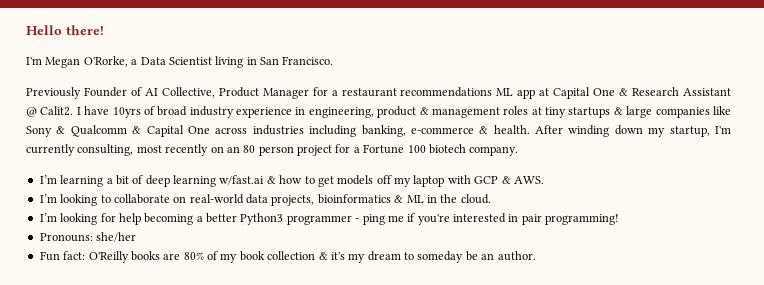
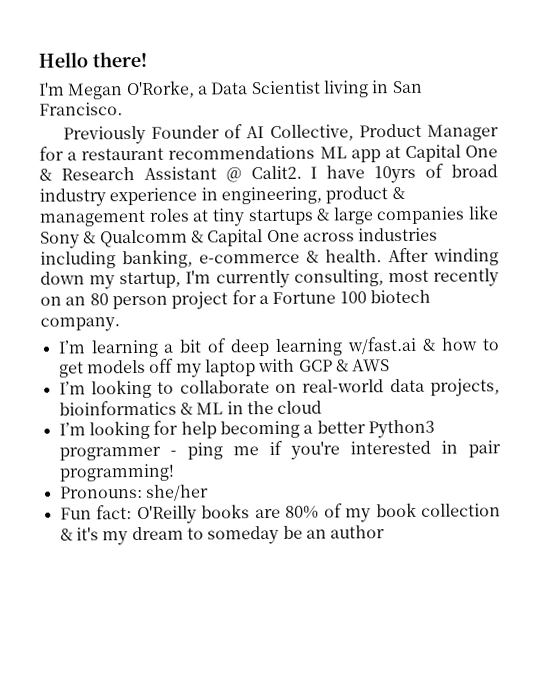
- I’m learning a bit of deep learning w/fast.ai & how to get models off my laptop with GCP & AWS.
+ I’m learning a bit of deep learning w/fast.ai & how to get models off my laptop with GCP & AWS
- I’m looking to collaborate on real-world data projects, bioinformatics & ML in the cloud.
+ I’m looking to collaborate on real-world data projects, bioinformatics & ML in the cloud
- Fun fact: O'Reilly books are 80% of my book collection & it's my dream to someday be an author.
+ Fun fact: O'Reilly books are 80% of my book collection & it's my dream to someday be an author

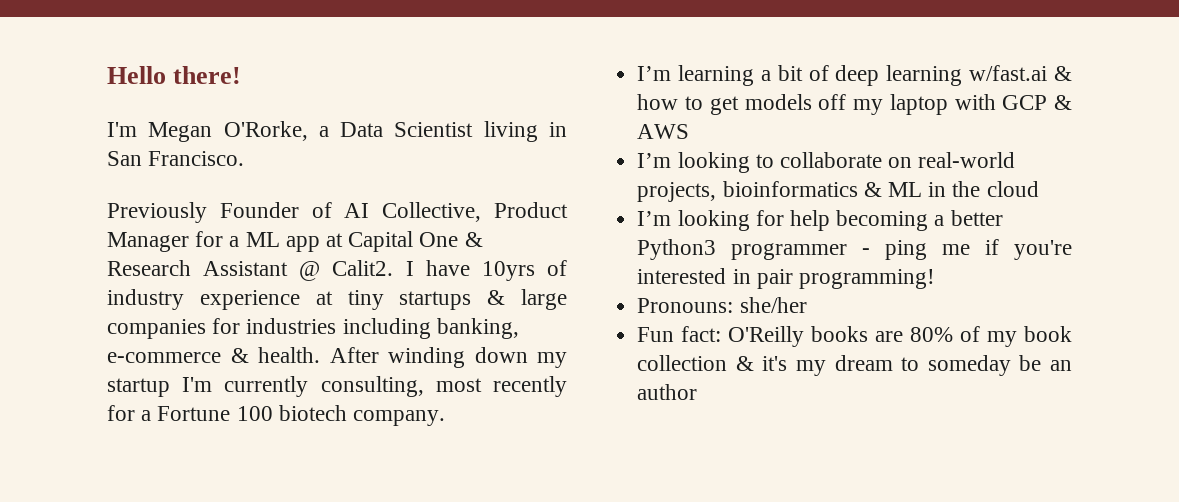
- Previously Founder of AI Collective, Product Manager for a restaurant recommendations ML app at Capital One & Research Assistant @ Calit2.
+ Previously Founder of AI Collective, Product Manager for a ML app at Capital One & Research Assistant @ Calit2.
- I have 10yrs of broad industry experience in engineering, product & management roles at tiny startups & large companies like Sony & Qualcomm & Capital One across industries including banking, e-commerce & health.
+ I have 10yrs of industry experience at tiny startups & large companies for industries including banking, e-commerce & health.
- After winding down my startup, I'm currently consulting, most recently on an 80 person project for a Fortune 100 biotech company.
+ After winding down my startup I'm currently consulting, most recently for a Fortune 100 biotech company.
- I’m looking to collaborate on real-world data projects, bioinformatics & ML in the cloud
+ I’m looking to collaborate on real-world projects, bioinformatics & ML in the cloud

